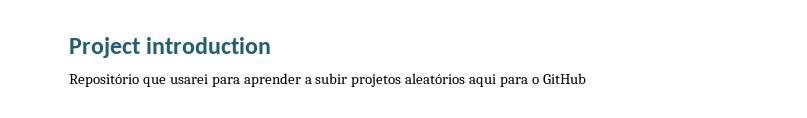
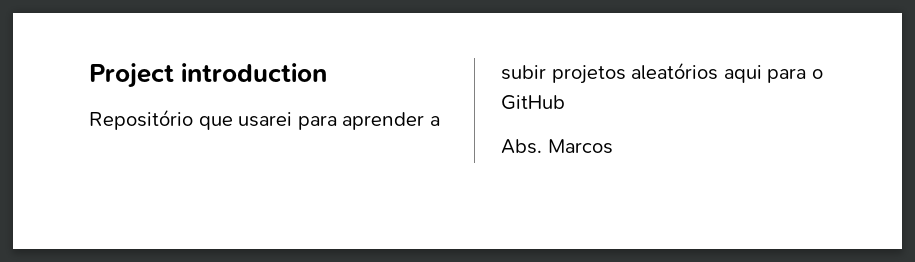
+ Abs. Marcos

